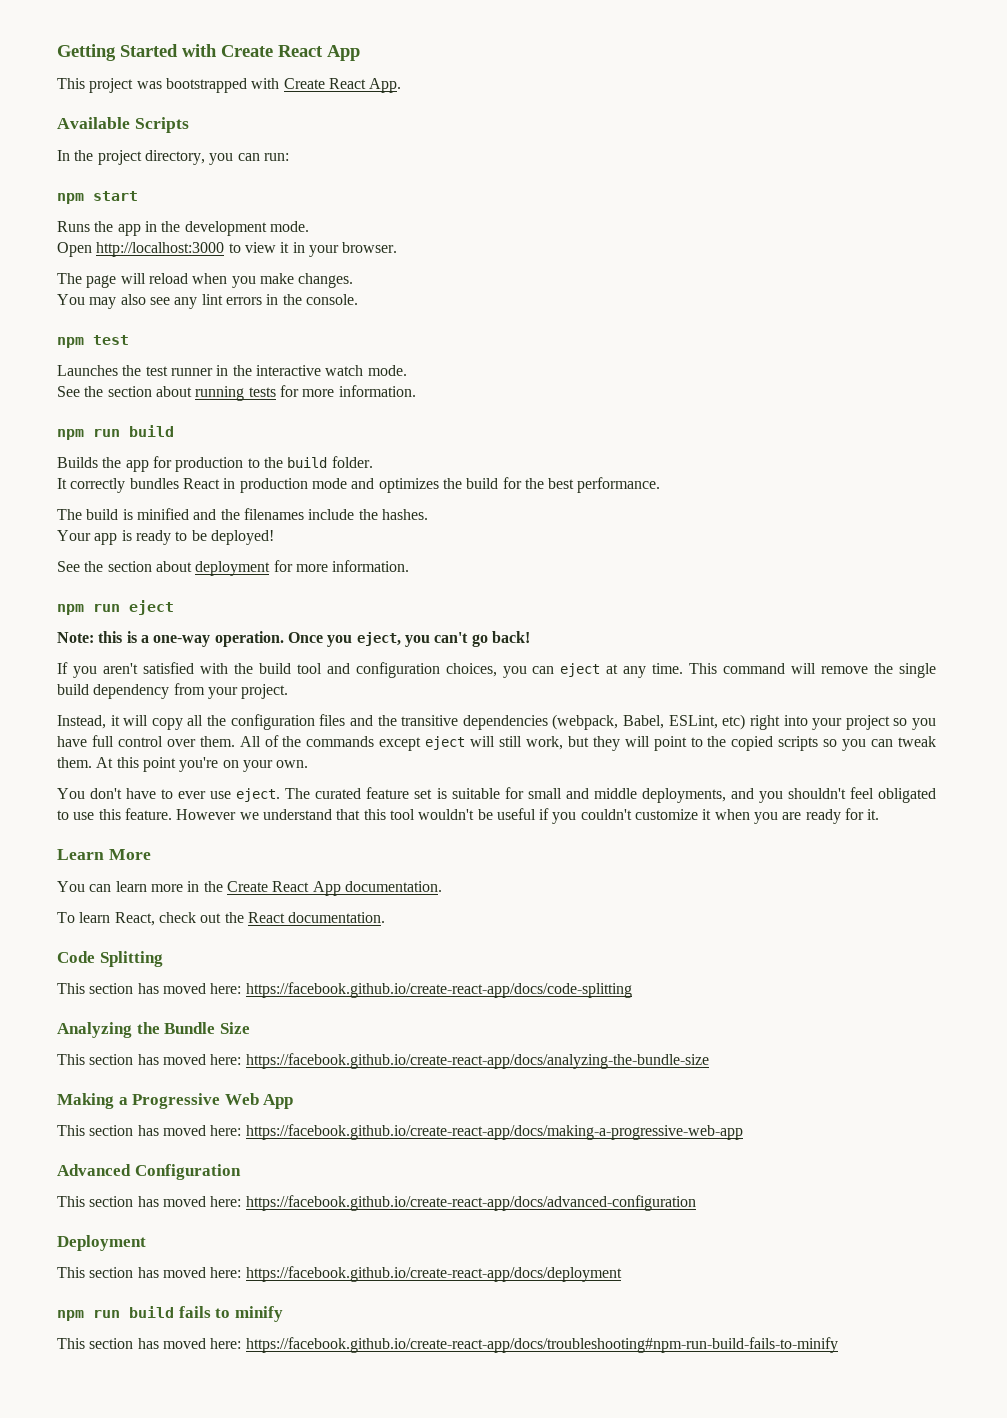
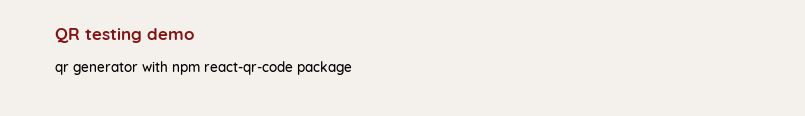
- Getting Started with Create React App
- This project was bootstrapped with Create React App.
- Available Scripts
- In the project directory, you can run:
- npm start
- Runs the app in the development mode.
- Open http://localhost:3000 to view it in your browser.
- The page will reload when you make changes.
- You may also see any lint errors in the console.
- npm test
- Launches the test runner in the interactive watch mode.
- See the section about running tests for more information.
- npm run build
- Builds the app for production to the build folder.
- It correctly bundles React in production mode and optimizes the build for the best performance.
- The build is minified and the filenames include the hashes.
- Your app is ready to be deployed!
- See the section about deployment for more information.
- npm run eject
- Note: this is a one-way operation. Once you eject, you can't go back!
- If you aren't satisfied with the build tool and configuration choices, you can eject at any time. This command will remove the single build dependency from your project.
- Instead, it will copy all the configuration files and the transitive dependencies (webpack, Babel, ESLint, etc) right into your project so you have full control over them. All of the commands except eject will still work, but they will point to the copied scripts so you can tweak them. At this point you're on your own.
- You don't have to ever use eject. The curated feature set is suitable for small and middle deployments, and you shouldn't feel obligated to use this feature. However we understand that this tool wouldn't be useful if you couldn't customize it when you are ready for it.
- Learn More
- You can learn more in the Create React App documentation.
- To learn React, check out the React documentation.
- Code Splitting
- This section has moved here: https://facebook.github.io/create-react-app/docs/code-splitting
- Analyzing the Bundle Size
- This section has moved here: https://facebook.github.io/create-react-app/docs/analyzing-the-bundle-size
- Making a Progressive Web App
- This section has moved here: https://facebook.github.io/create-react-app/docs/making-a-progressive-web-app
- Advanced Configuration
- This section has moved here: https://facebook.github.io/create-react-app/docs/advanced-configuration
- Deployment
- This section has moved here: https://facebook.github.io/create-react-app/docs/deployment
- npm run build fails to minify
- This section has moved here: https://facebook.github.io/create-react-app/docs/troubleshooting#npm-run-build-fails-to-minify
+ QR testing demo
+ qr generator with npm react-qr-code package

